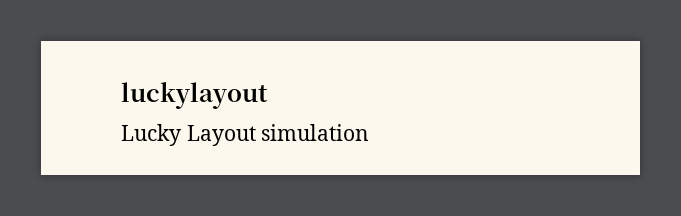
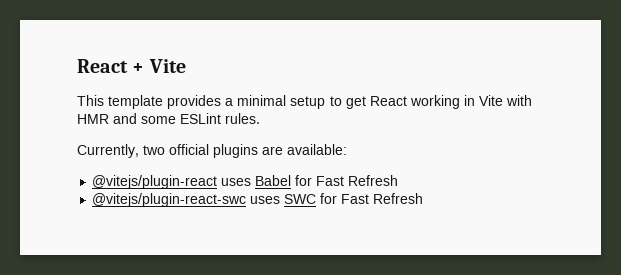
- luckylayout
- Lucky Layout simulation
+ React + Vite
+ This template provides a minimal setup to get React working in Vite with HMR and some ESLint rules.
+ Currently, two official plugins are available:
+ @vitejs/plugin-react uses Babel for Fast Refresh
+ @vitejs/plugin-react-swc uses SWC for Fast Refresh

